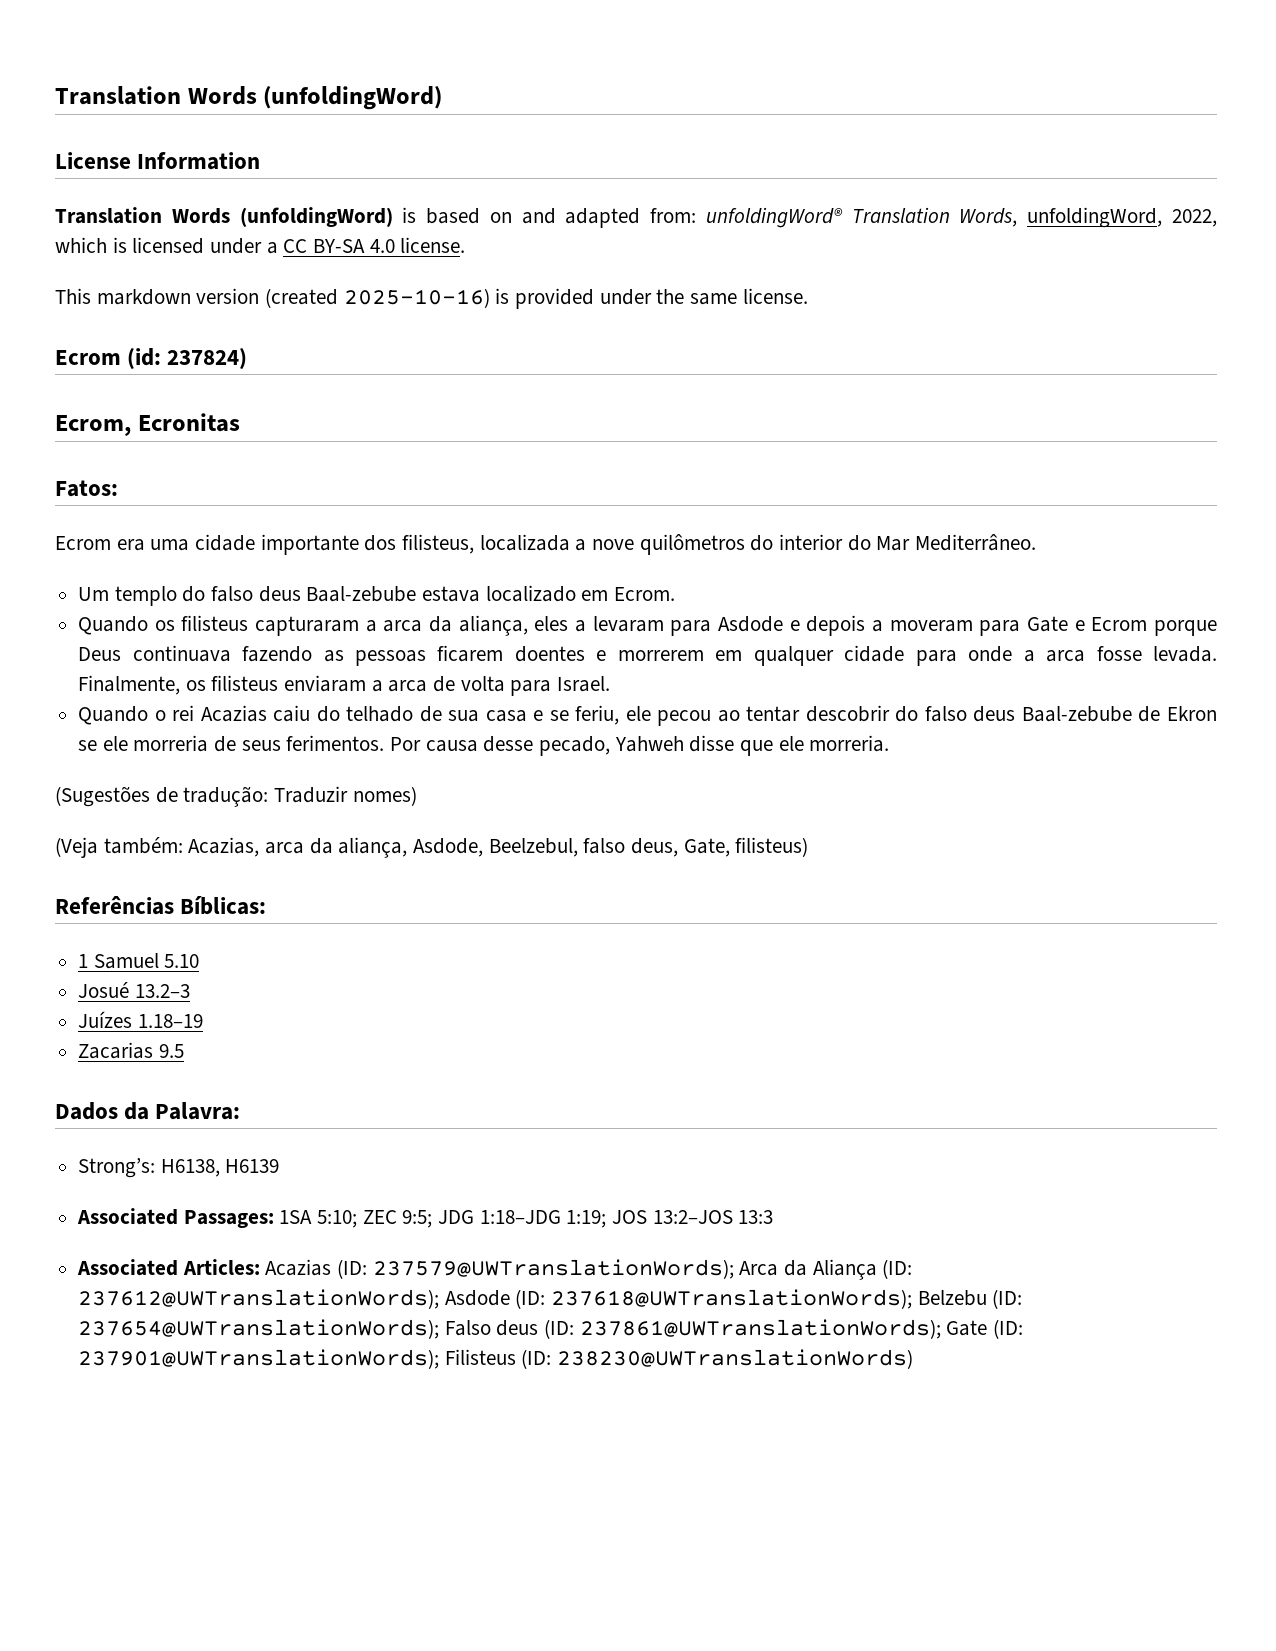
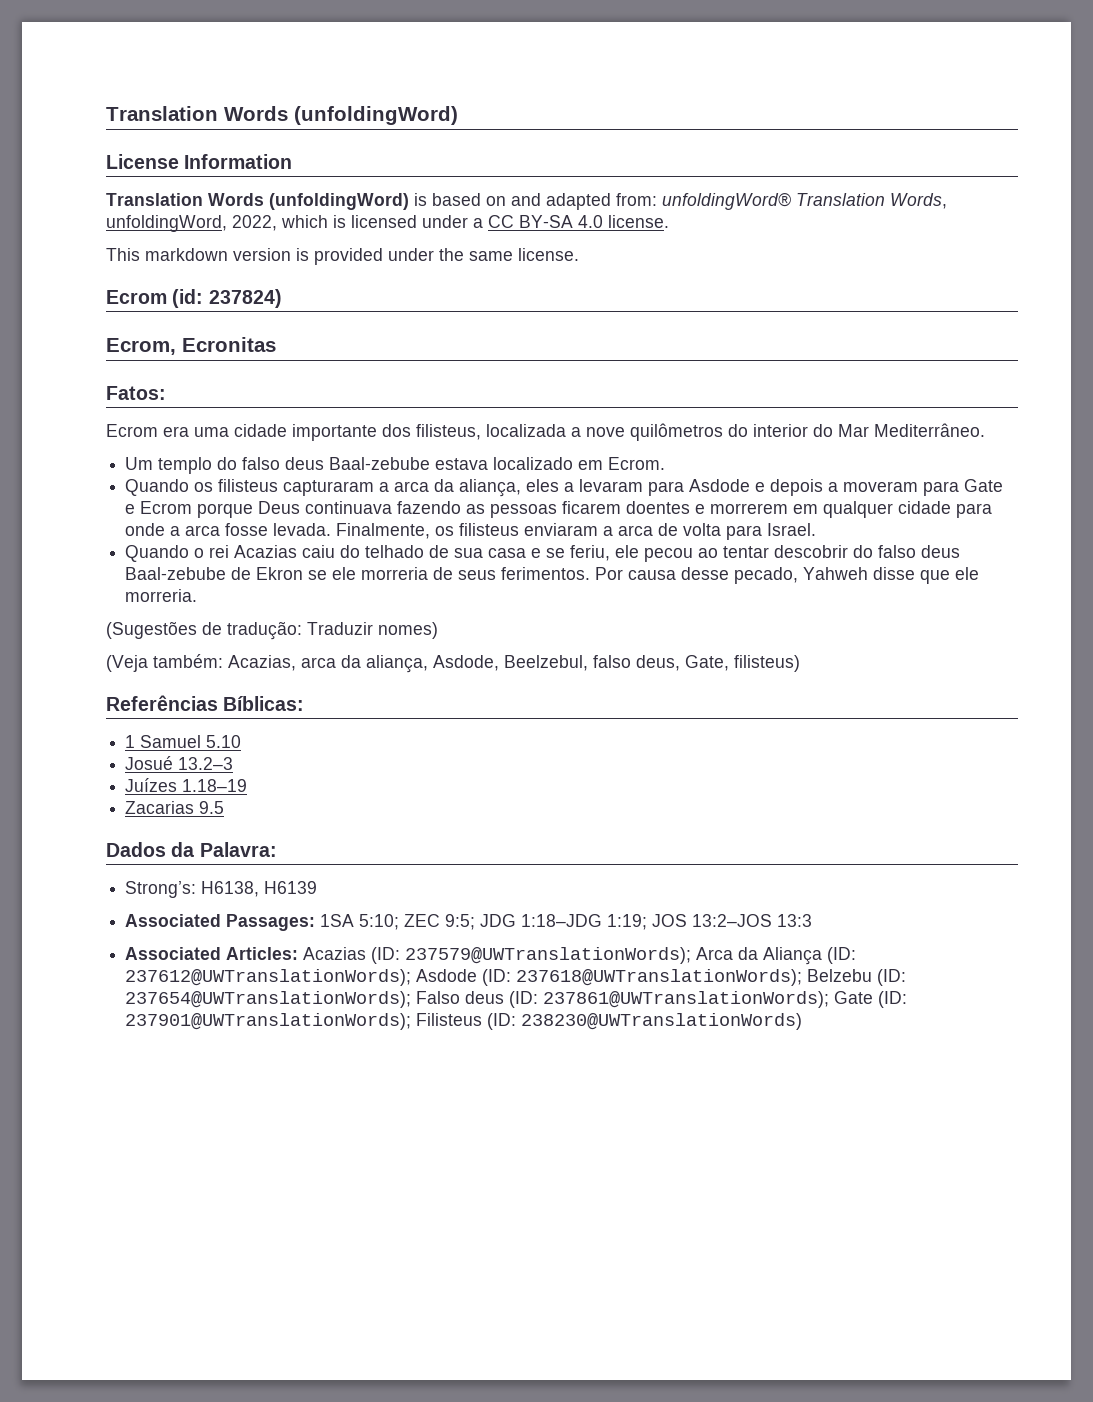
- This markdown version (created 2025-10-16) is provided under the same license.
+ This markdown version is provided under the same license.

